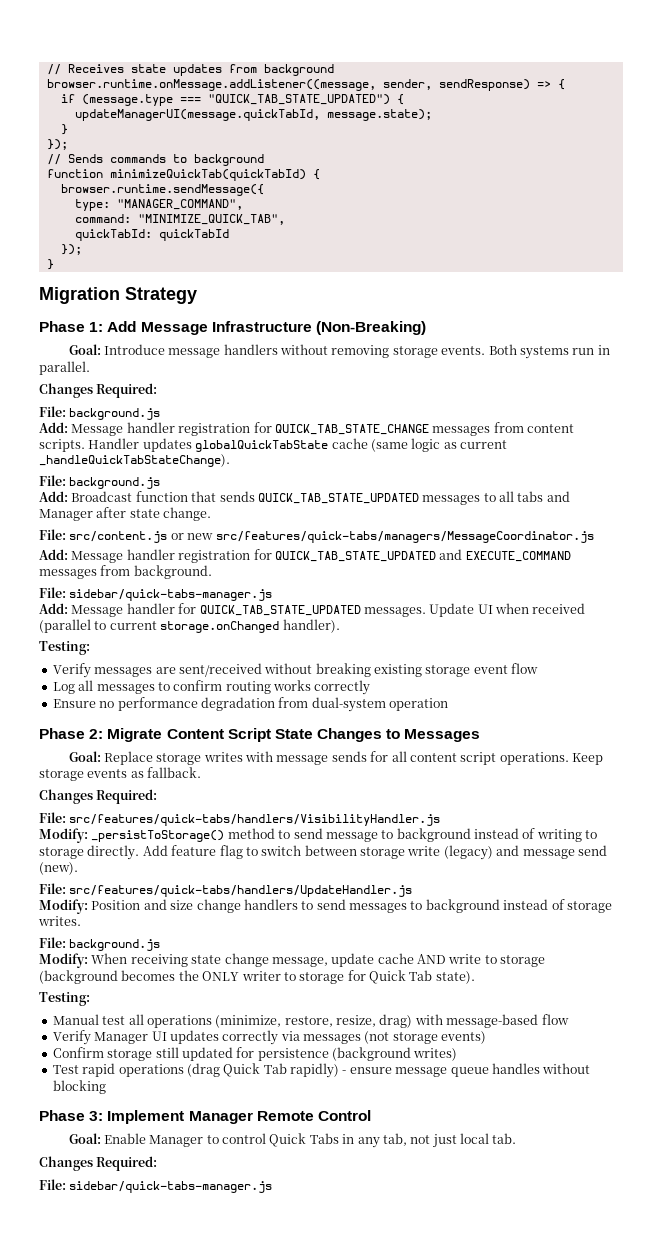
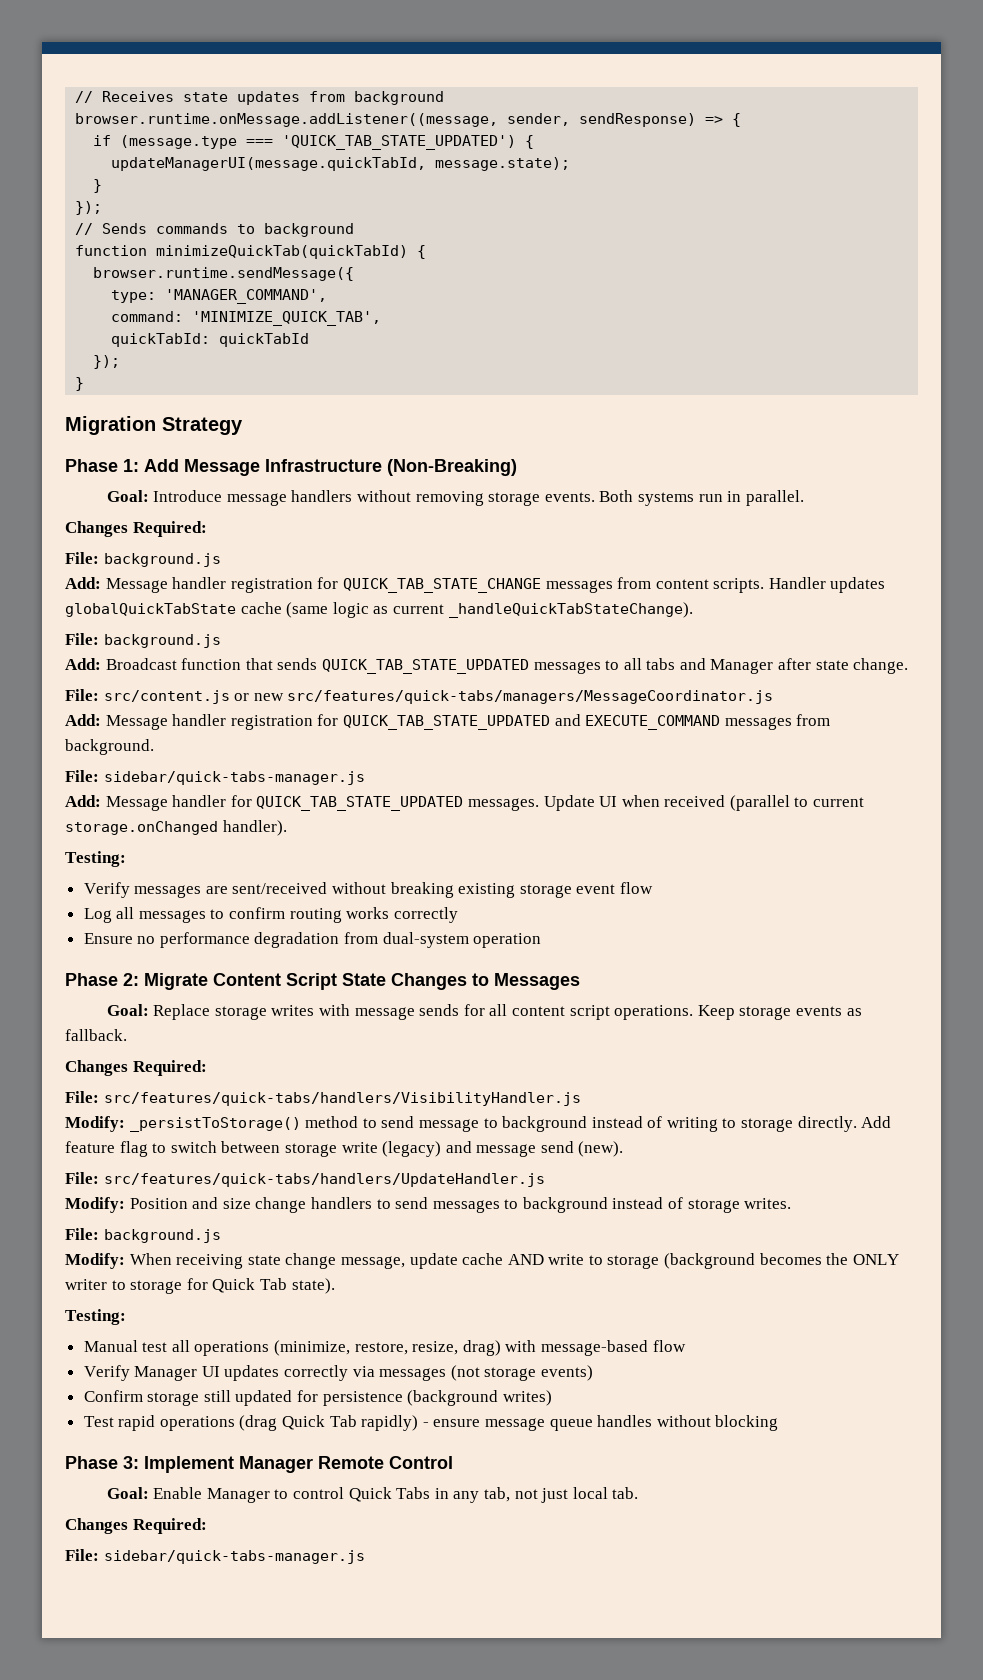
- if (message.type === "QUICK_TAB_STATE_UPDATED") {
+ if (message.type === 'QUICK_TAB_STATE_UPDATED') {
- type: "MANAGER_COMMAND",
+ type: 'MANAGER_COMMAND',
- command: "MINIMIZE_QUICK_TAB",
+ command: 'MINIMIZE_QUICK_TAB',

